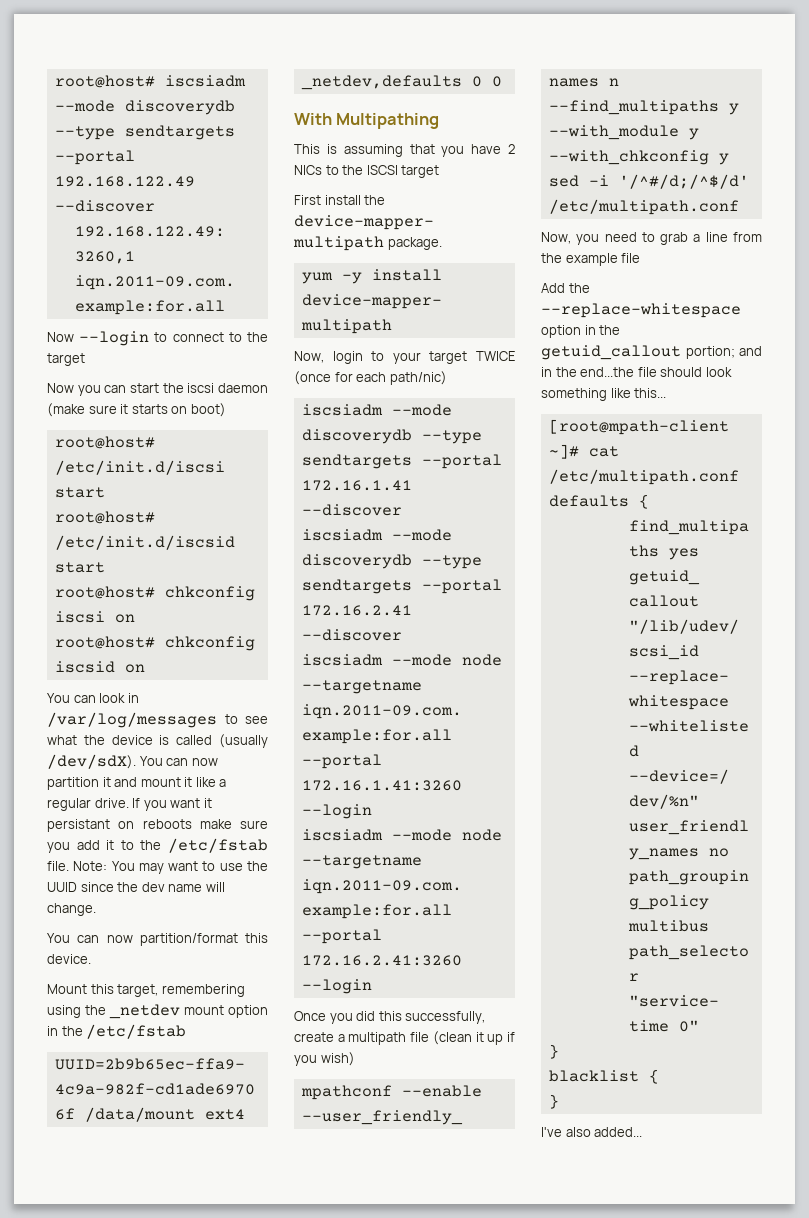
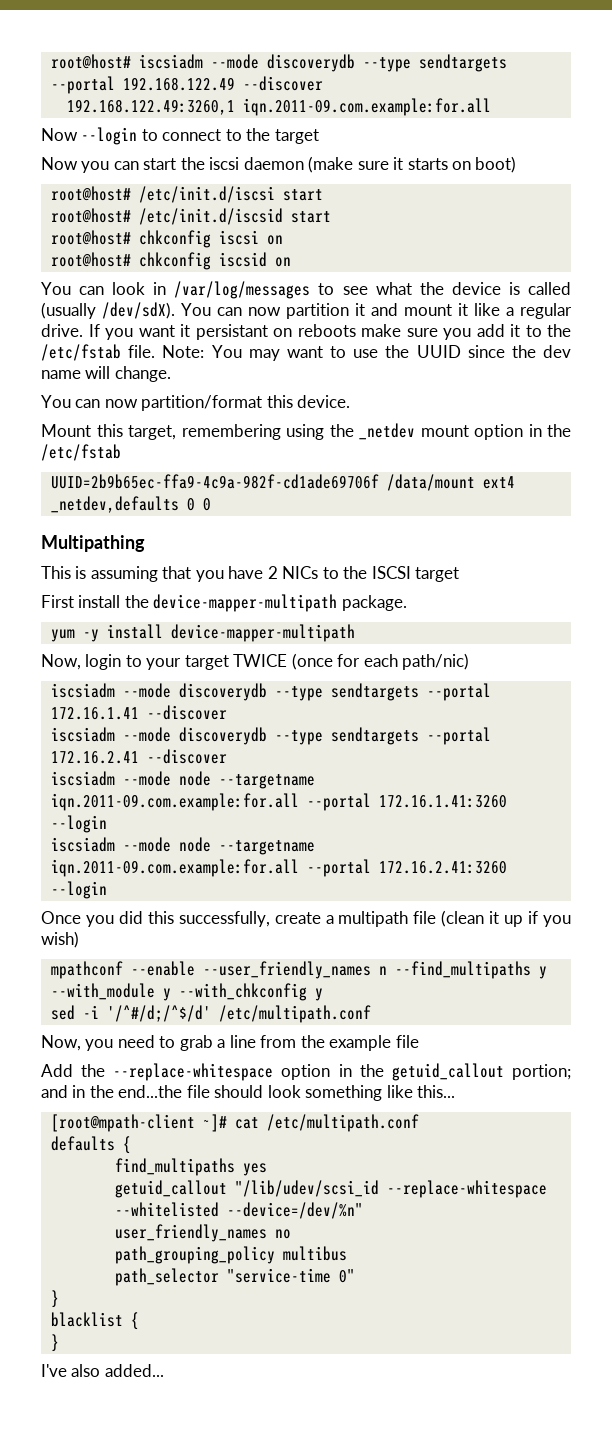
- With Multipathing
+ Multipathing

